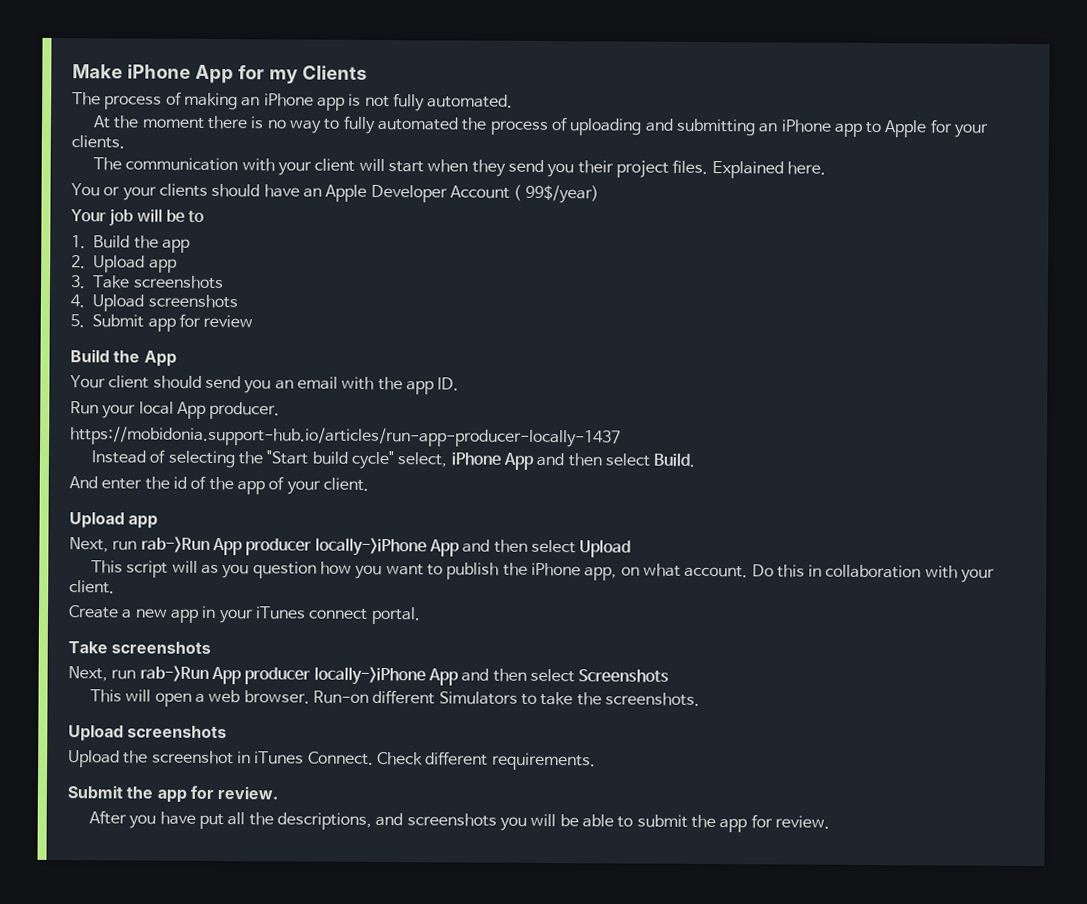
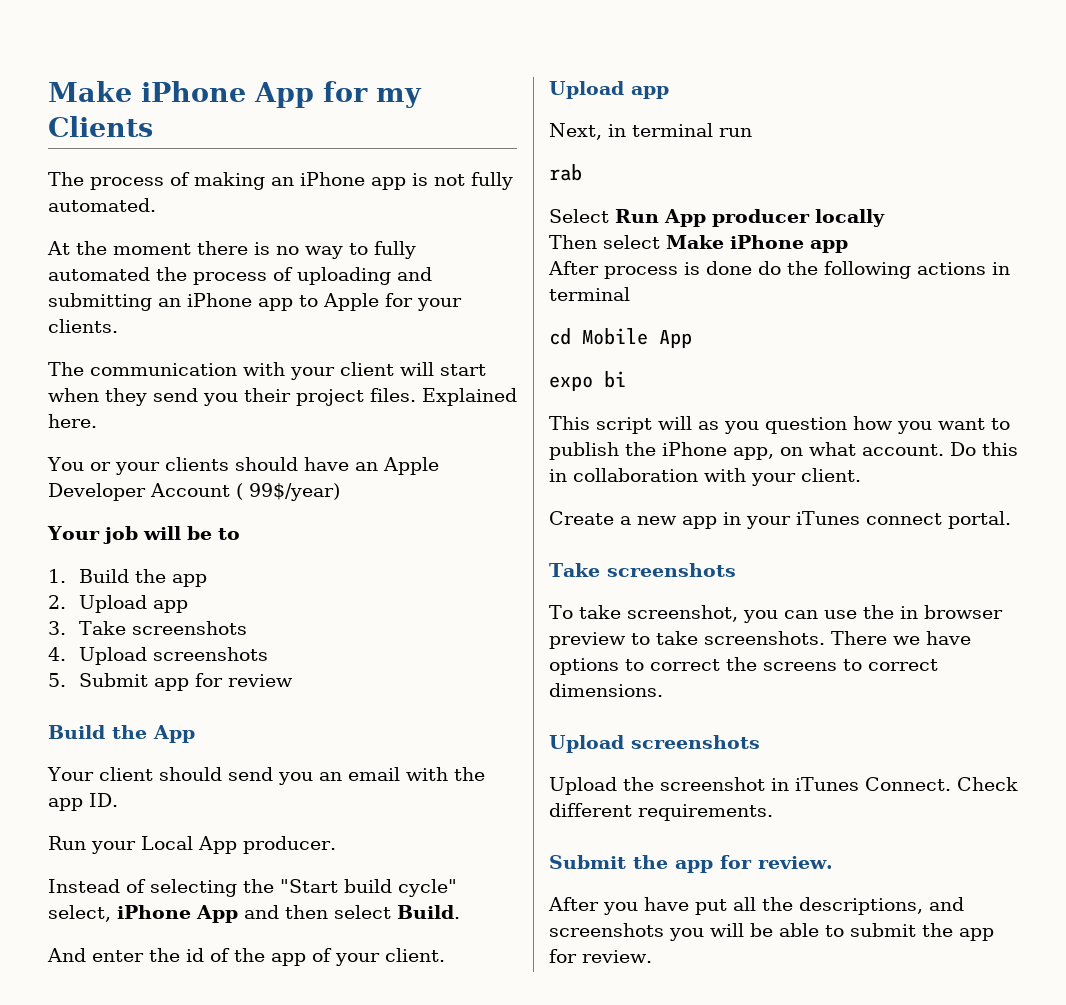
- Run your local App producer.
+ Run your Local App producer.
- https://mobidonia.support-hub.io/articles/run-app-producer-locally-1437
- Next, run rab->Run App producer locally->iPhone App and then select Upload
+ Next, in terminal run
+ rab
+ Select Run App producer locally
+ Then select Make iPhone app
+ After process is done do the following actions in terminal
+ cd Mobile App
+ expo bi
- Next, run rab->Run App producer locally->iPhone App and then select Screenshots
- This will open a web browser. Run-on different Simulators to take the screenshots.
+ To take screenshot, you can use the in browser preview to take screenshots. There we have options to correct the screens to correct dimensions.

